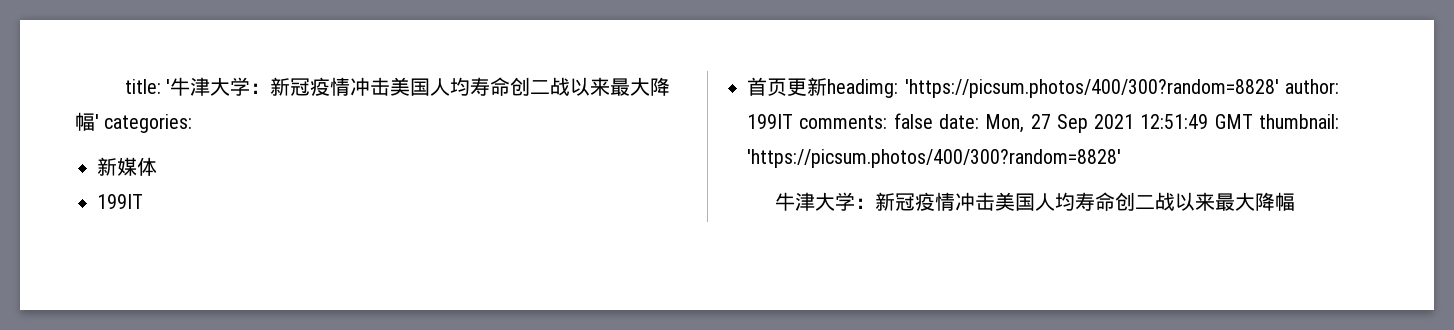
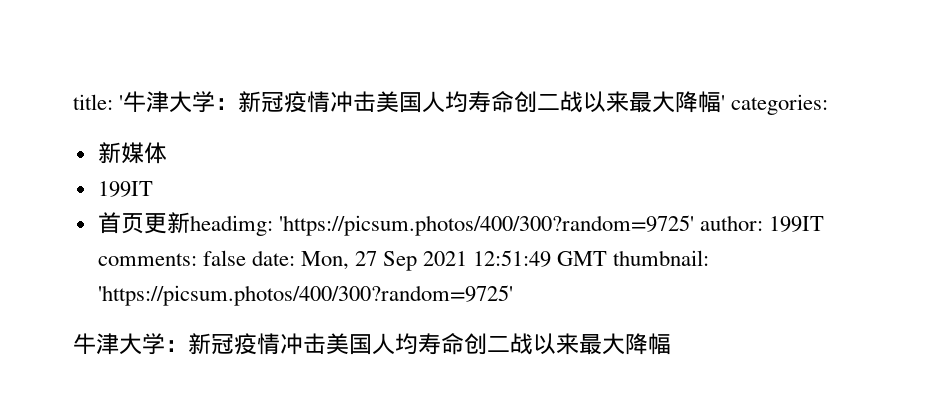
- 首页更新headimg: 'https://picsum.photos/400/300?random=8828' author: 199IT comments: false date: Mon, 27 Sep 2021 12:51:49 GMT thumbnail: 'https://picsum.photos/400/300?random=8828'
+ 首页更新headimg: 'https://picsum.photos/400/300?random=9725' author: 199IT comments: false date: Mon, 27 Sep 2021 12:51:49 GMT thumbnail: 'https://picsum.photos/400/300?random=9725'

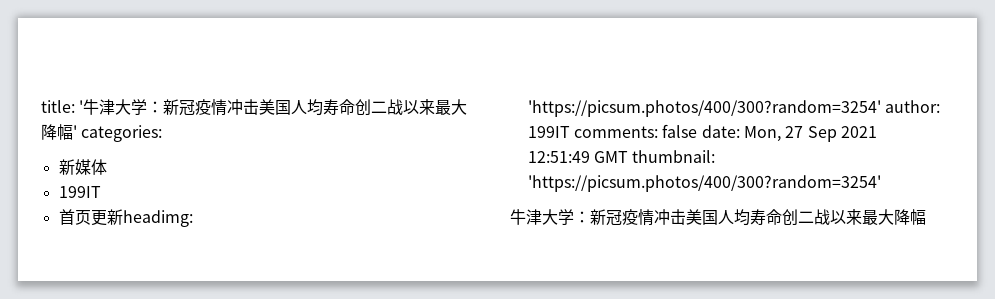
- 首页更新headimg: 'https://picsum.photos/400/300?random=9725' author: 199IT comments: false date: Mon, 27 Sep 2021 12:51:49 GMT thumbnail: 'https://picsum.photos/400/300?random=9725'
+ 首页更新headimg: 'https://picsum.photos/400/300?random=3254' author: 199IT comments: false date: Mon, 27 Sep 2021 12:51:49 GMT thumbnail: 'https://picsum.photos/400/300?random=3254'

